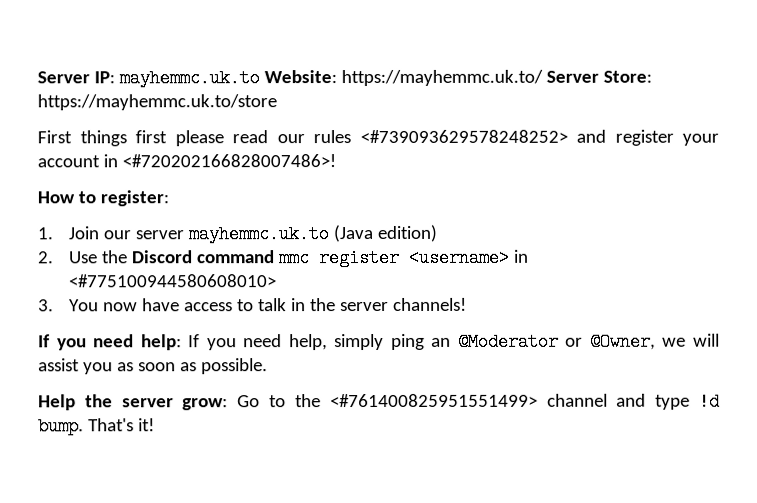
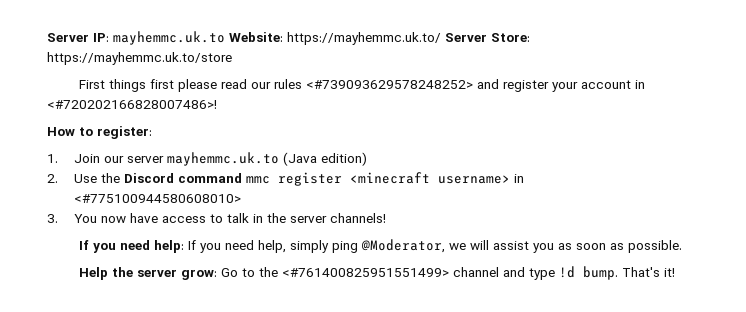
- 2. Use the Discord command mmc register <username> in <#775100944580608010>
+ 2. Use the Discord command mmc register <minecraft username> in <#775100944580608010>
- If you need help: If you need help, simply ping an @Moderator or @Owner, we will assist you as soon as possible.
+ If you need help: If you need help, simply ping @Moderator, we will assist you as soon as possible.

